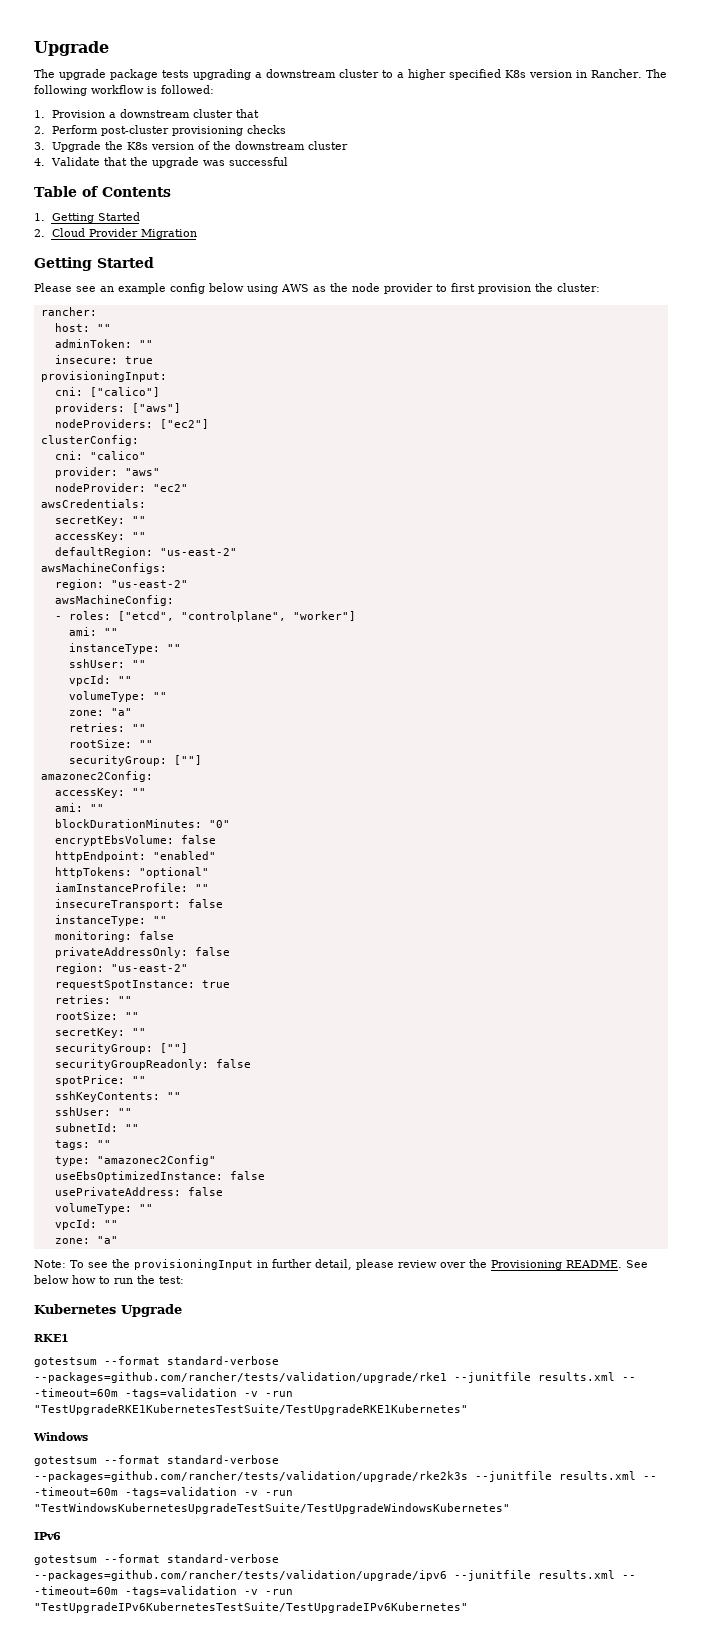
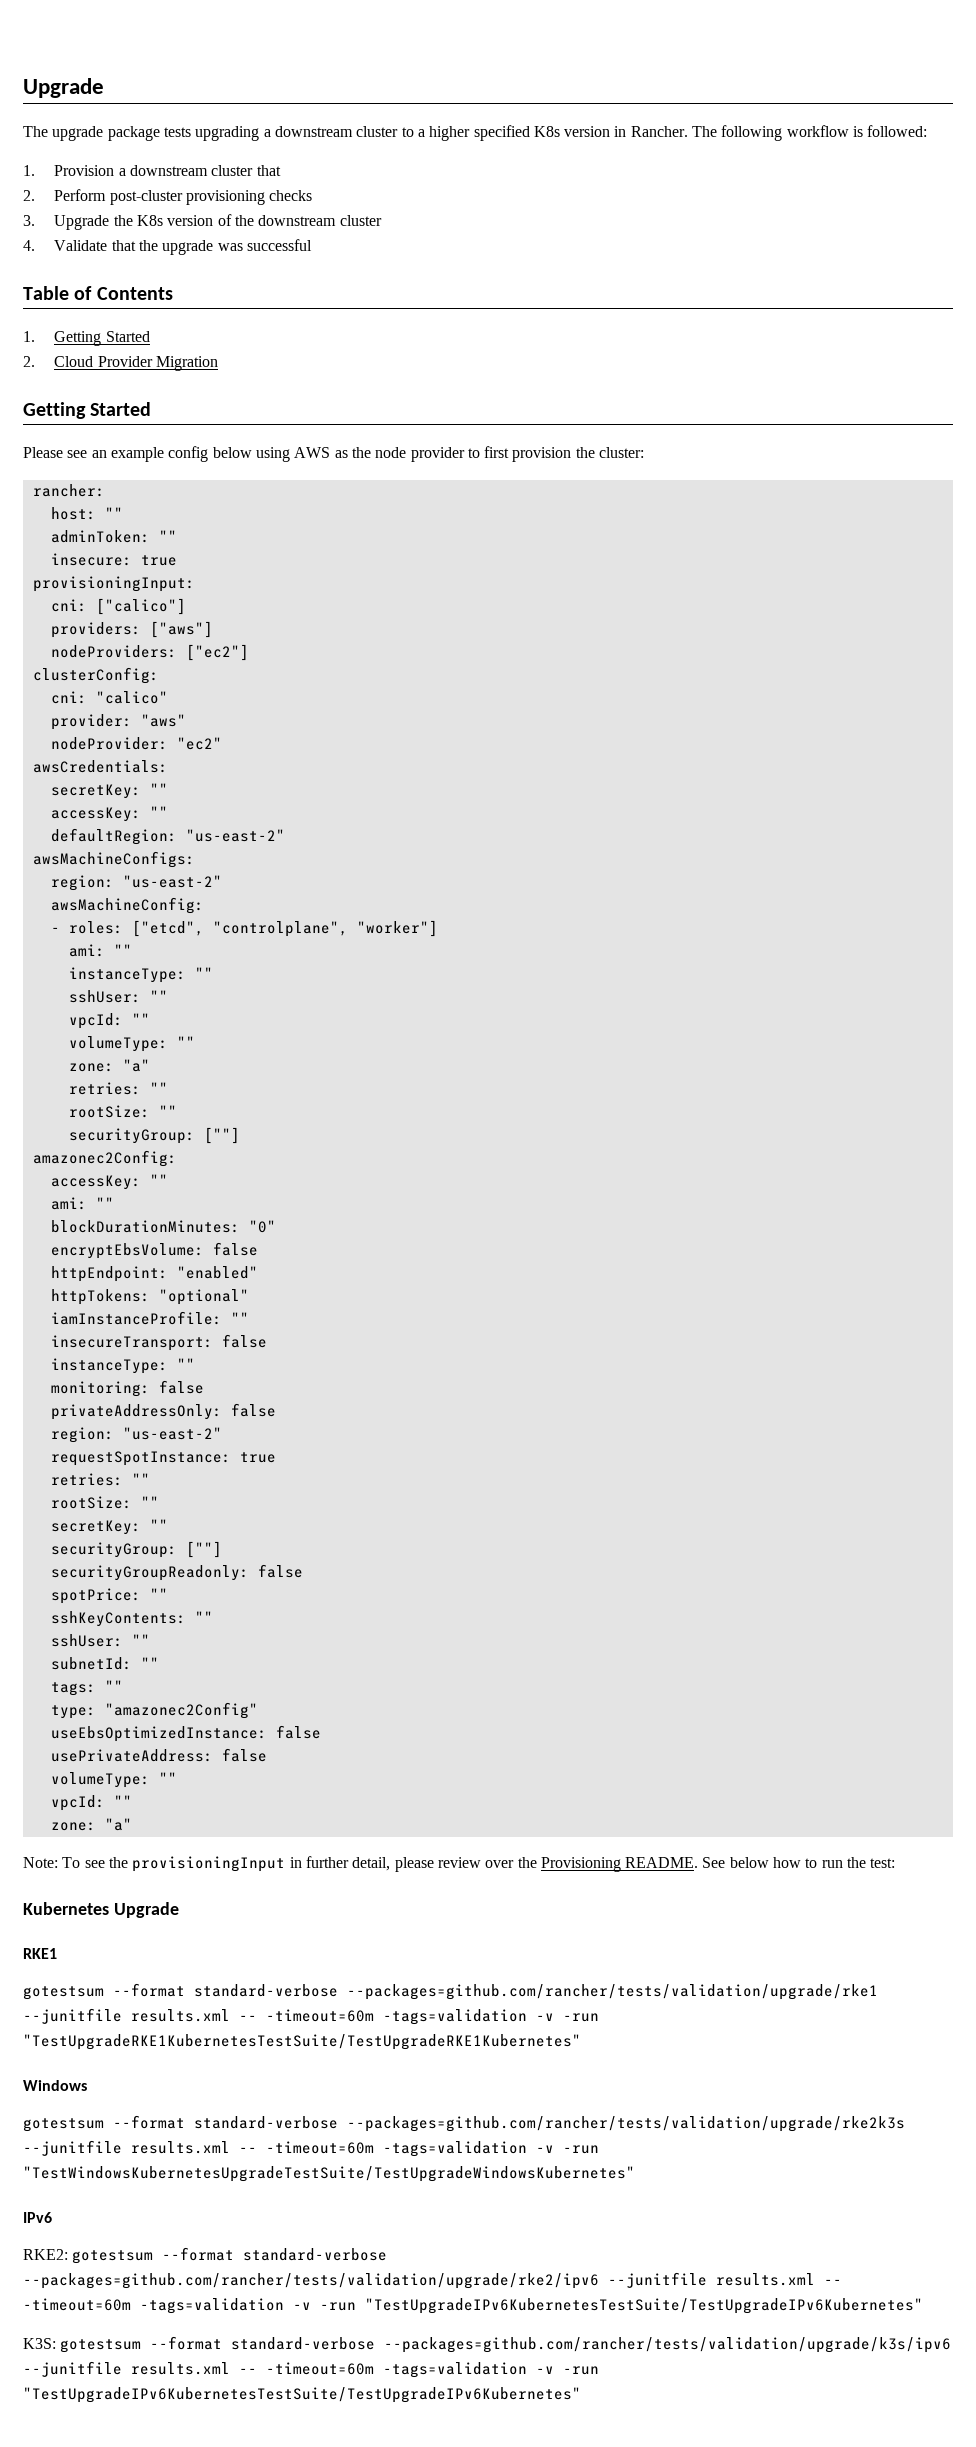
- gotestsum --format standard-verbose --packages=github.com/rancher/tests/validation/upgrade/ipv6 --junitfile results.xml -- -timeout=60m -tags=validation -v -run "TestUpgradeIPv6KubernetesTestSuite/TestUpgradeIPv6Kubernetes"
+ RKE2: gotestsum --format standard-verbose --packages=github.com/rancher/tests/validation/upgrade/rke2/ipv6 --junitfile results.xml -- -timeout=60m -tags=validation -v -run "TestUpgradeIPv6KubernetesTestSuite/TestUpgradeIPv6Kubernetes"
+ K3S: gotestsum --format standard-verbose --packages=github.com/rancher/tests/validation/upgrade/k3s/ipv6 --junitfile results.xml -- -timeout=60m -tags=validation -v -run "TestUpgradeIPv6KubernetesTestSuite/TestUpgradeIPv6Kubernetes"

